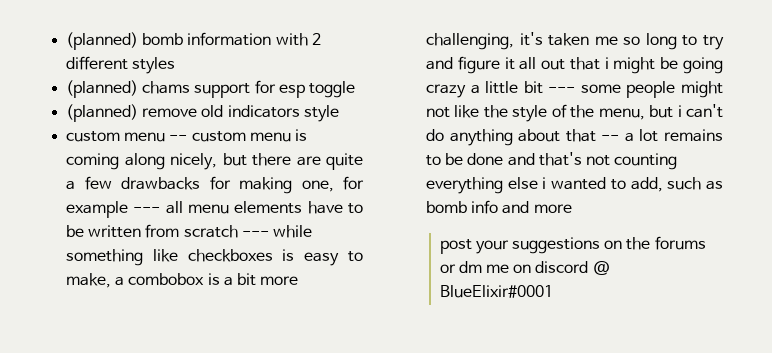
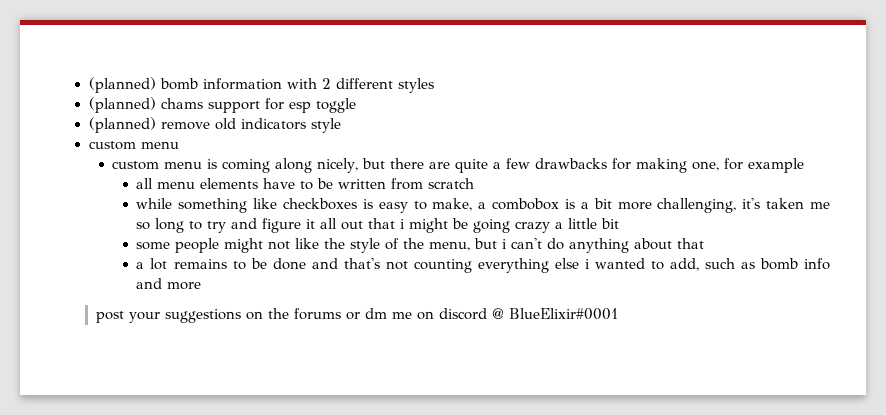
  (planned) remove old indicators style
- custom menu -- custom menu is coming along nicely, but there are quite a few drawbacks for making one, for example --- all menu elements have to be written from scratch --- while something like checkboxes is easy to make, a combobox is a bit more challenging, it's taken me so long to try and figure it all out that i might be going crazy a little bit --- some people might not like the style of the menu, but i can't do anything about that -- a lot remains to be done and that's not counting everything else i wanted to add, such as bomb info and more
+ custom menu
+ custom menu is coming along nicely, but there are quite a few drawbacks for making one, for example
+ all menu elements have to be written from scratch
+ while something like checkboxes is easy to make, a combobox is a bit more challenging, it's taken me so long to try and figure it all out that i might be going crazy a little bit
+ some people might not like the style of the menu, but i can't do anything about that
+ a lot remains to be done and that's not counting everything else i wanted to add, such as bomb info and more

